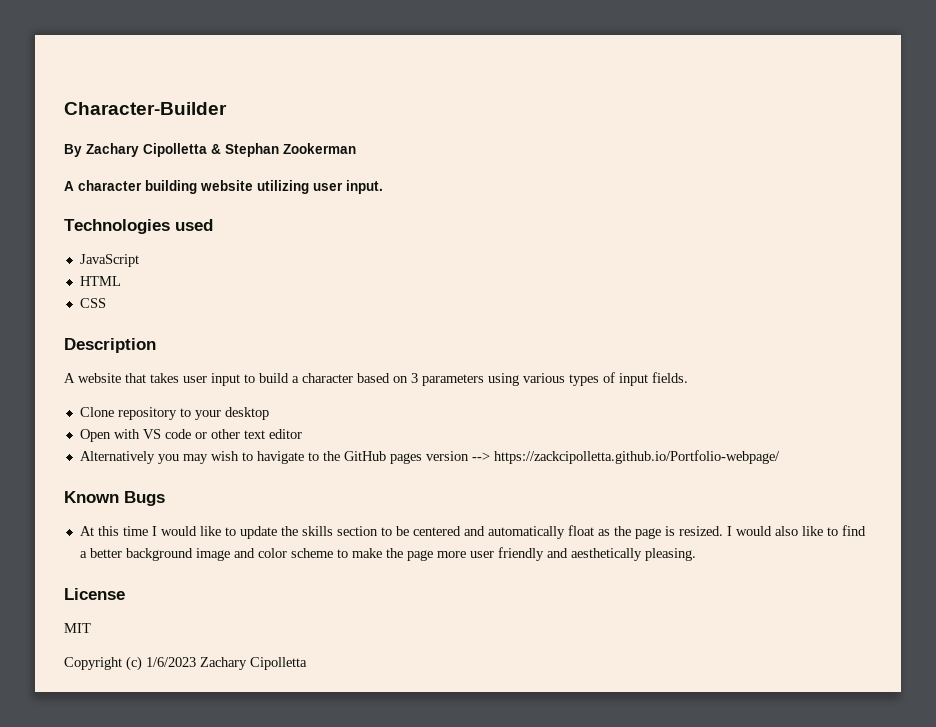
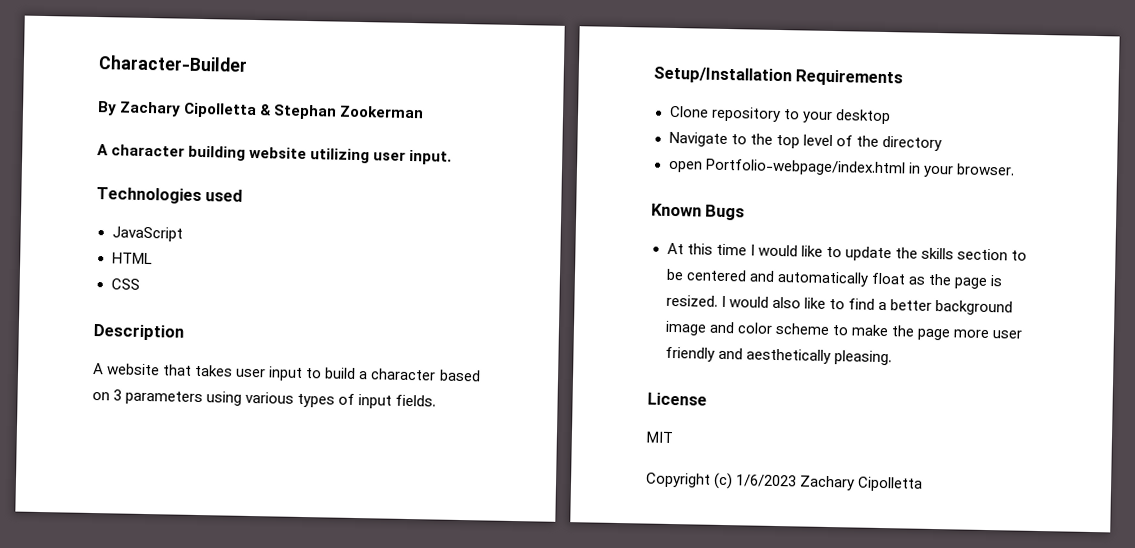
+ Setup/Installation Requirements
- Open with VS code or other text editor
- Alternatively you may wish to havigate to the GitHub pages version --> https://zackcipolletta.github.io/Portfolio-webpage/
+ Navigate to the top level of the directory
+ open Portfolio-webpage/index.html in your browser.

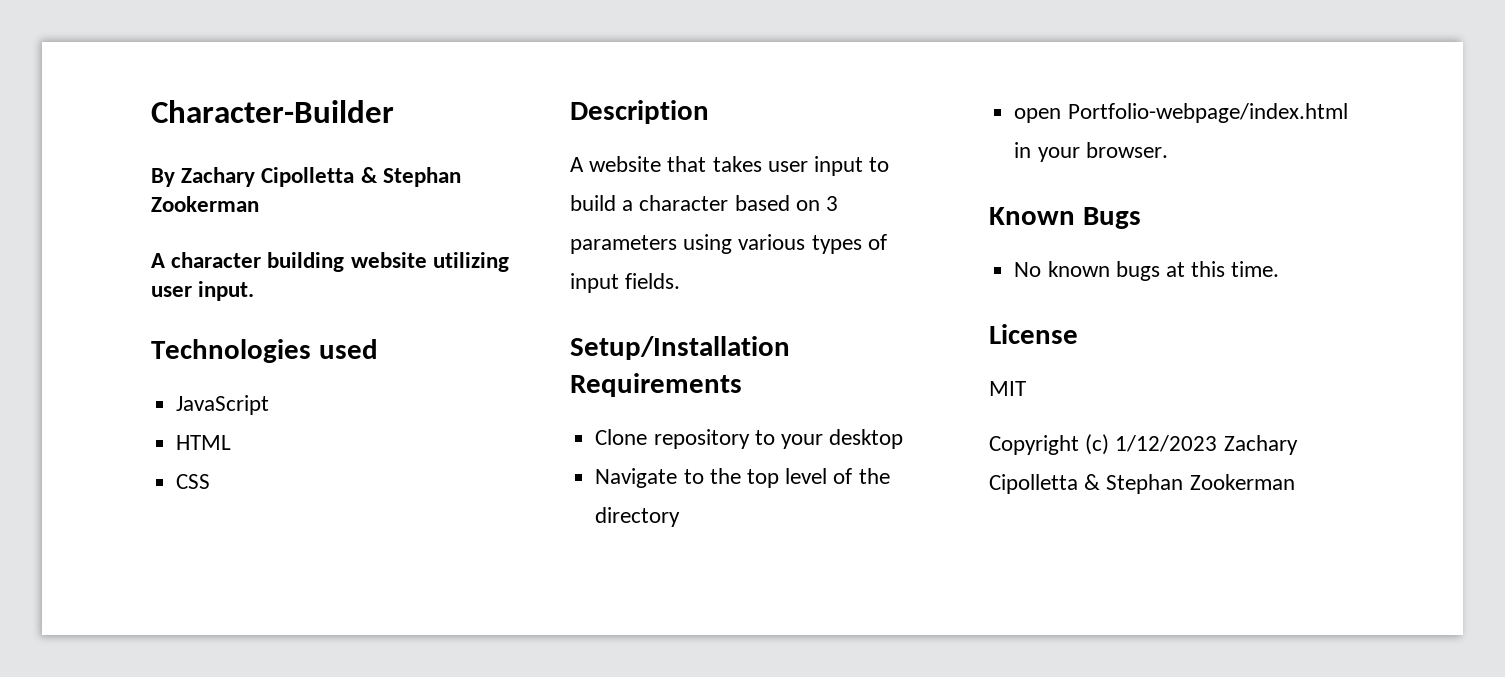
- At this time I would like to update the skills section to be centered and automatically float as the page is resized. I would also like to find a better background image and color scheme to make the page more user friendly and aesthetically pleasing.
+ No known bugs at this time.
- Copyright (c) 1/6/2023 Zachary Cipolletta
+ Copyright (c) 1/12/2023 Zachary Cipolletta & Stephan Zookerman

